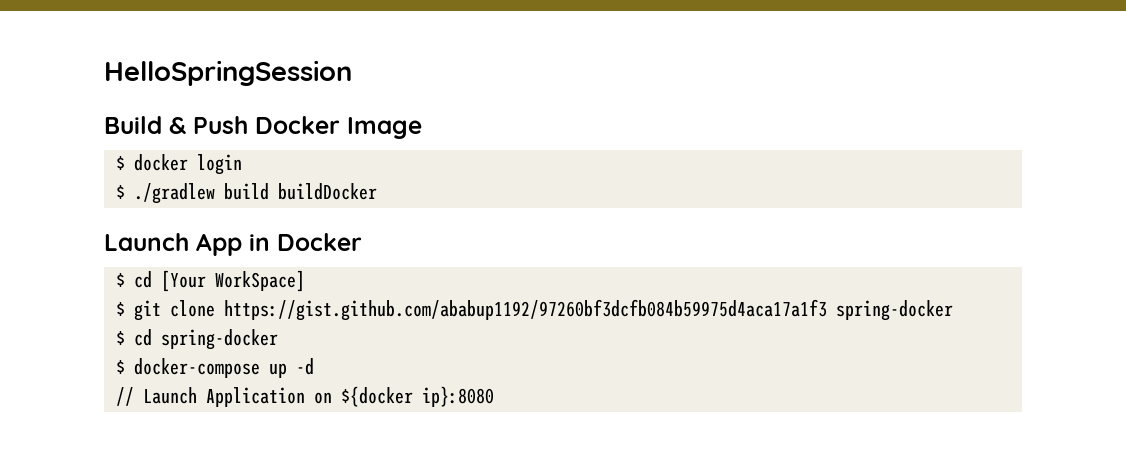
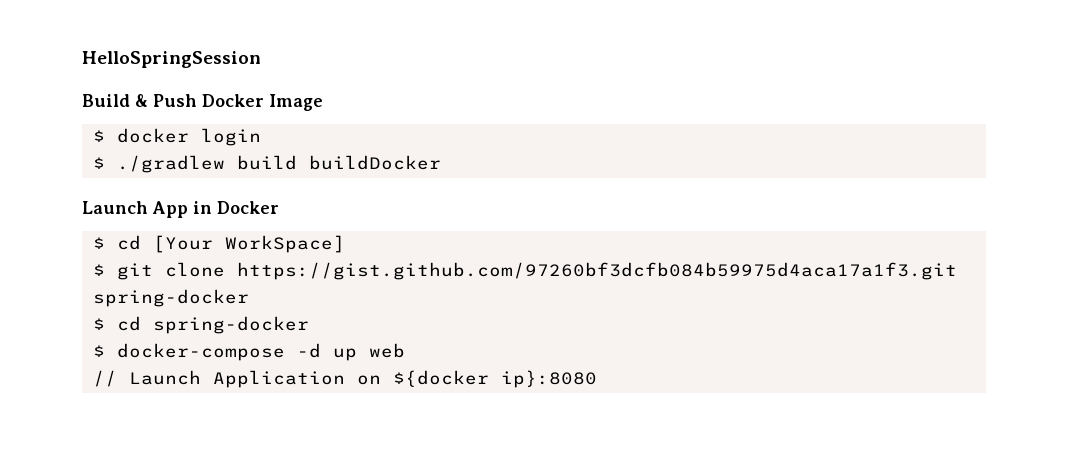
- $ git clone https://gist.github.com/ababup1192/97260bf3dcfb084b59975d4aca17a1f3 spring-docker
+ $ git clone https://gist.github.com/97260bf3dcfb084b59975d4aca17a1f3.git spring-docker
- $ docker-compose up -d
+ $ docker-compose -d up web

